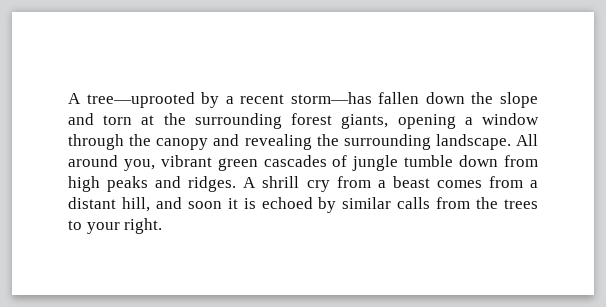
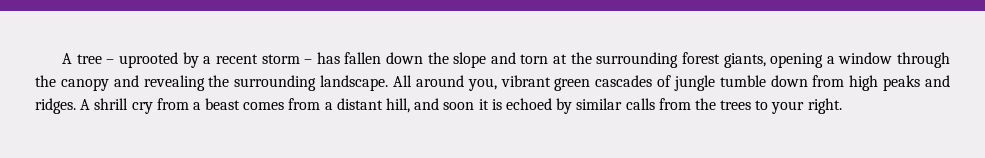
- A tree—uprooted by a recent storm—has fallen down the slope and torn at the surrounding forest giants, opening a window through the canopy and revealing the surrounding landscape.
+ A tree – uprooted by a recent storm – has fallen down the slope and torn at the surrounding forest giants, opening a window through the canopy and revealing the surrounding landscape.

